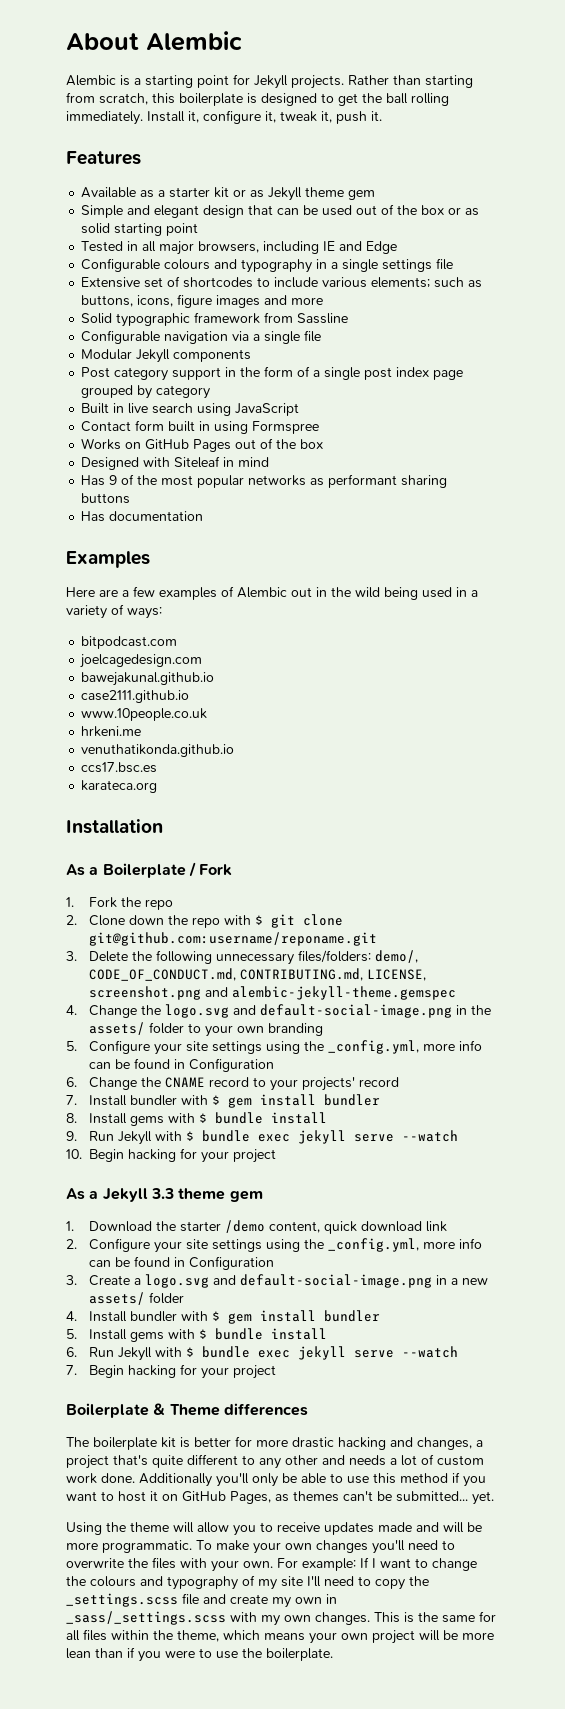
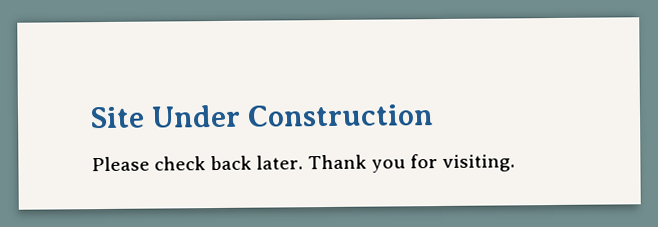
- About Alembic
- Alembic is a starting point for Jekyll projects. Rather than starting from scratch, this boilerplate is designed to get the ball rolling immediately. Install it, configure it, tweak it, push it.
- Features
- Available as a starter kit or as Jekyll theme gem
- Simple and elegant design that can be used out of the box or as solid starting point
- Tested in all major browsers, including IE and Edge
- Configurable colours and typography in a single settings file
- Extensive set of shortcodes to include various elements; such as buttons, icons, figure images and more
- Solid typographic framework from Sassline
- Configurable navigation via a single file
- Modular Jekyll components
- Post category support in the form of a single post index page grouped by category
- Built in live search using JavaScript
- Contact form built in using Formspree
- Works on GitHub Pages out of the box
- Designed with Siteleaf in mind
- Has 9 of the most popular networks as performant sharing buttons
- Has documentation
- Examples
- Here are a few examples of Alembic out in the wild being used in a variety of ways:
- bitpodcast.com
- joelcagedesign.com
- bawejakunal.github.io
- case2111.github.io
- www.10people.co.uk
- hrkeni.me
- venuthatikonda.github.io
- ccs17.bsc.es
- karateca.org
- Installation
- As a Boilerplate / Fork
- 1. Fork the repo
- 2. Clone down the repo with $ git clone git@github.com:username/reponame.git
- 3. Delete the following unnecessary files/folders: demo/, CODE_OF_CONDUCT.md, CONTRIBUTING.md, LICENSE, screenshot.png and alembic-jekyll-theme.gemspec
- 4. Change the logo.svg and default-social-image.png in the assets/ folder to your own branding
- 5. Configure your site settings using the _config.yml, more info can be found in Configuration
- 6. Change the CNAME record to your projects' record
- 7. Install bundler with $ gem install bundler
- 8. Install gems with $ bundle install
- 9. Run Jekyll with $ bundle exec jekyll serve --watch
- 10. Begin hacking for your project
- As a Jekyll 3.3 theme gem
- 1. Download the starter /demo content, quick download link
- 2. Configure your site settings using the _config.yml, more info can be found in Configuration
- 3. Create a logo.svg and default-social-image.png in a new assets/ folder
- 4. Install bundler with $ gem install bundler
- 5. Install gems with $ bundle install
- 6. Run Jekyll with $ bundle exec jekyll serve --watch
- 7. Begin hacking for your project
- Boilerplate & Theme differences
- The boilerplate kit is better for more drastic hacking and changes, a project that's quite different to any other and needs a lot of custom work done. Additionally you'll only be able to use this method if you want to host it on GitHub Pages, as themes can't be submitted... yet.
- Using the theme will allow you to receive updates made and will be more programmatic. To make your own changes you'll need to overwrite the files with your own. For example: If I want to change the colours and typography of my site I'll need to copy the _settings.scss file and create my own in _sass/_settings.scss with my own changes. This is the same for all files within the theme, which means your own project will be more lean than if you were to use the boilerplate.
+ Site Under Construction
+ Please check back later. Thank you for visiting.

